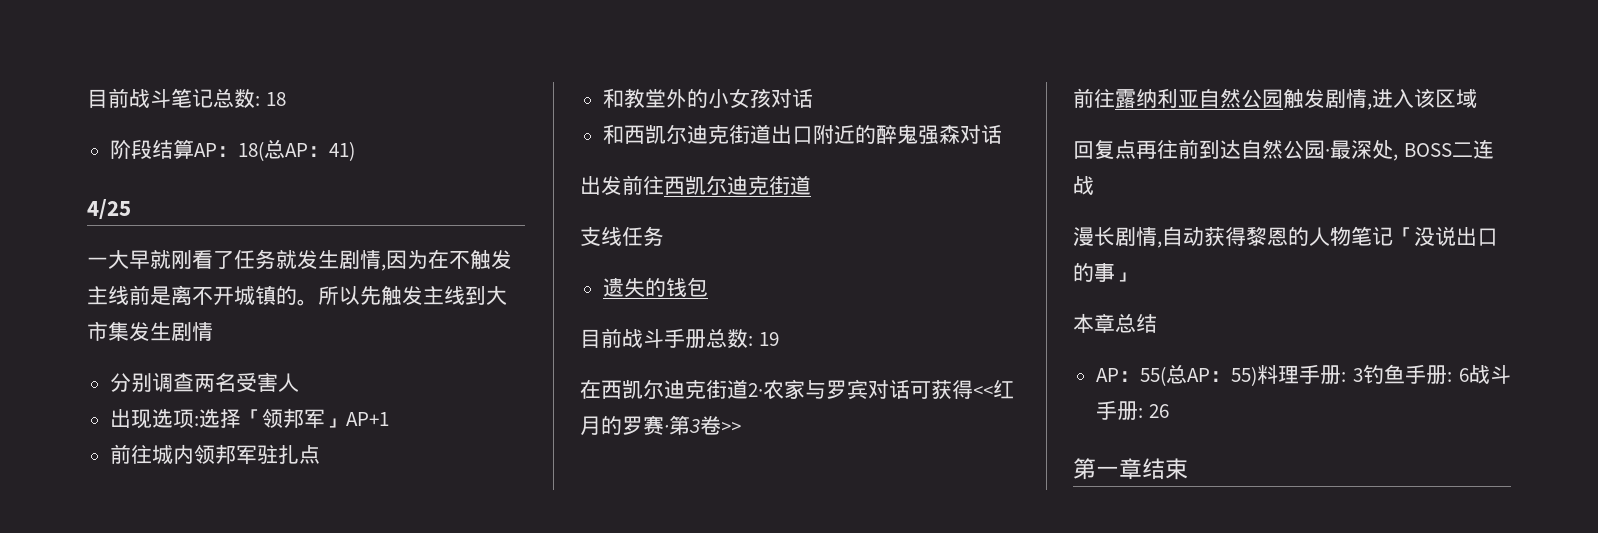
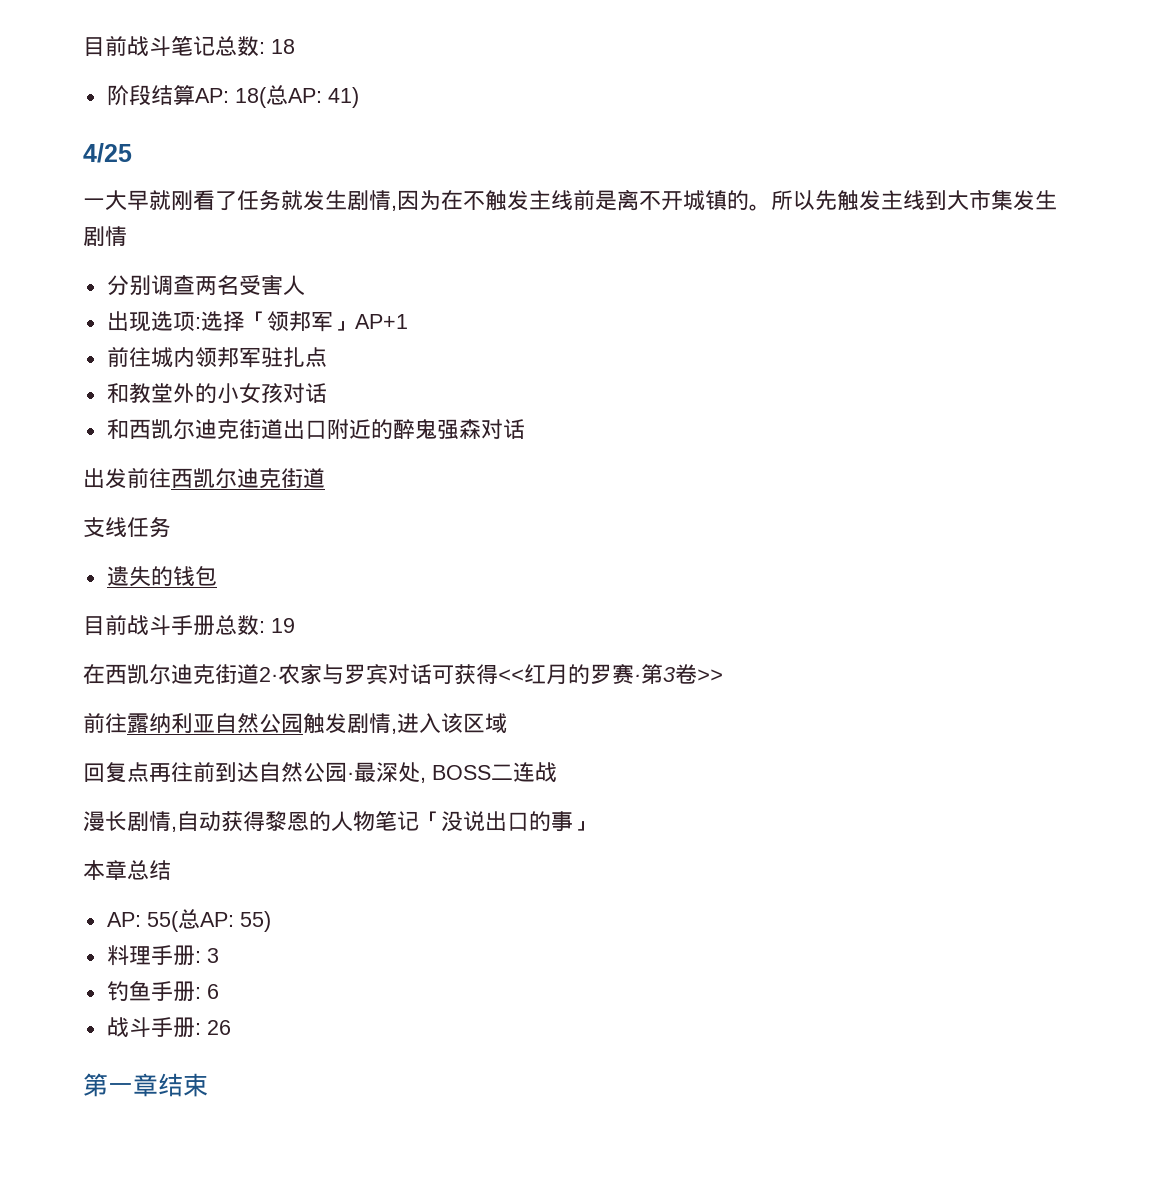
- 阶段结算AP：18(总AP：41)
+ 阶段结算AP: 18(总AP: 41)
- AP：55(总AP：55)料理手册: 3钓鱼手册: 6战斗手册: 26
+ AP: 55(总AP: 55)
+ 料理手册: 3
+ 钓鱼手册: 6
+ 战斗手册: 26

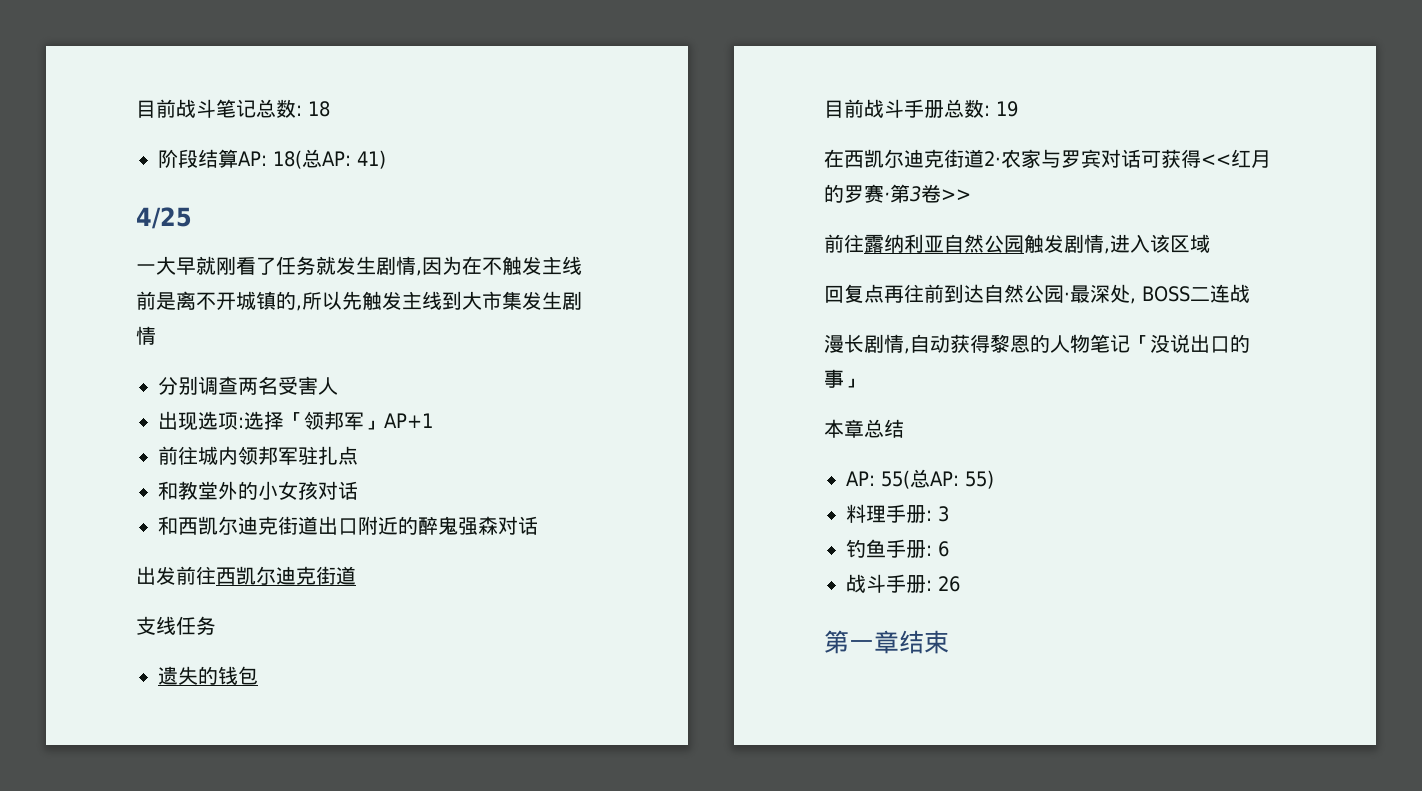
- 一大早就刚看了任务就发生剧情,因为在不触发主线前是离不开城镇的。所以先触发主线到大市集发生剧情
+ 一大早就刚看了任务就发生剧情,因为在不触发主线前是离不开城镇的,所以先触发主线到大市集发生剧情

